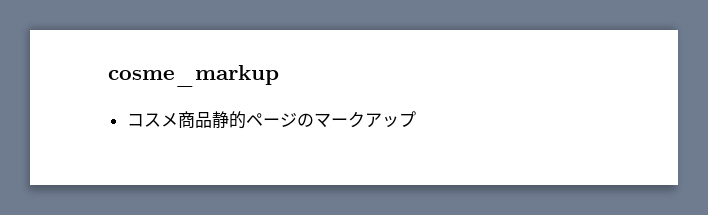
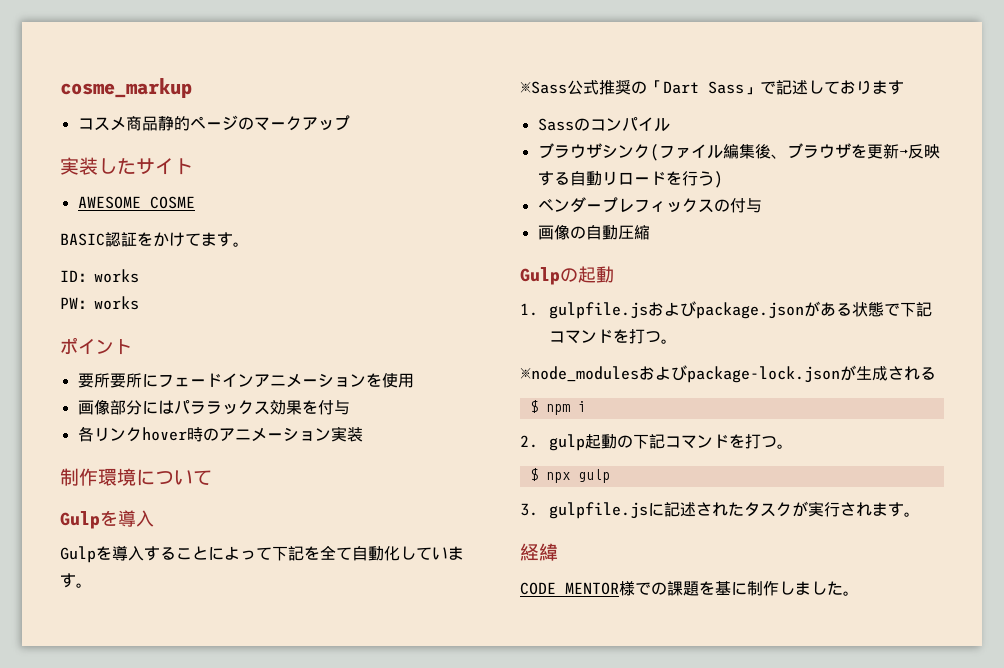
+ 実装したサイト
+ AWESOME COSME
+ BASIC認証をかけてます。
+ ID：works
+ PW：works
+ ポイント
+ 要所要所にフェードインアニメーションを使用
+ 画像部分にはパララックス効果を付与
+ 各リンクhover時のアニメーション実装
+ 制作環境について
+ Gulpを導入
+ Gulpを導入することによって下記を全て自動化しています。
+ ※Sass公式推奨の「Dart Sass」で記述しております
+ Sassのコンパイル
+ ブラウザシンク(ファイル編集後、ブラウザを更新→反映する自動リロードを行う)
+ ベンダープレフィックスの付与
+ 画像の自動圧縮
+ Gulpの起動
+ 1. gulpfile.jsおよびpackage.jsonがある状態で下記コマンドを打つ。
+ ※node_modulesおよびpackage-lock.jsonが生成される
+ $ npm i
+ 2. gulp起動の下記コマンドを打つ。
+ $ npx gulp
+ 3. gulpfile.jsに記述されたタスクが実行されます。
+ 経緯
+ CODE MENTOR様での課題を基に制作しました。

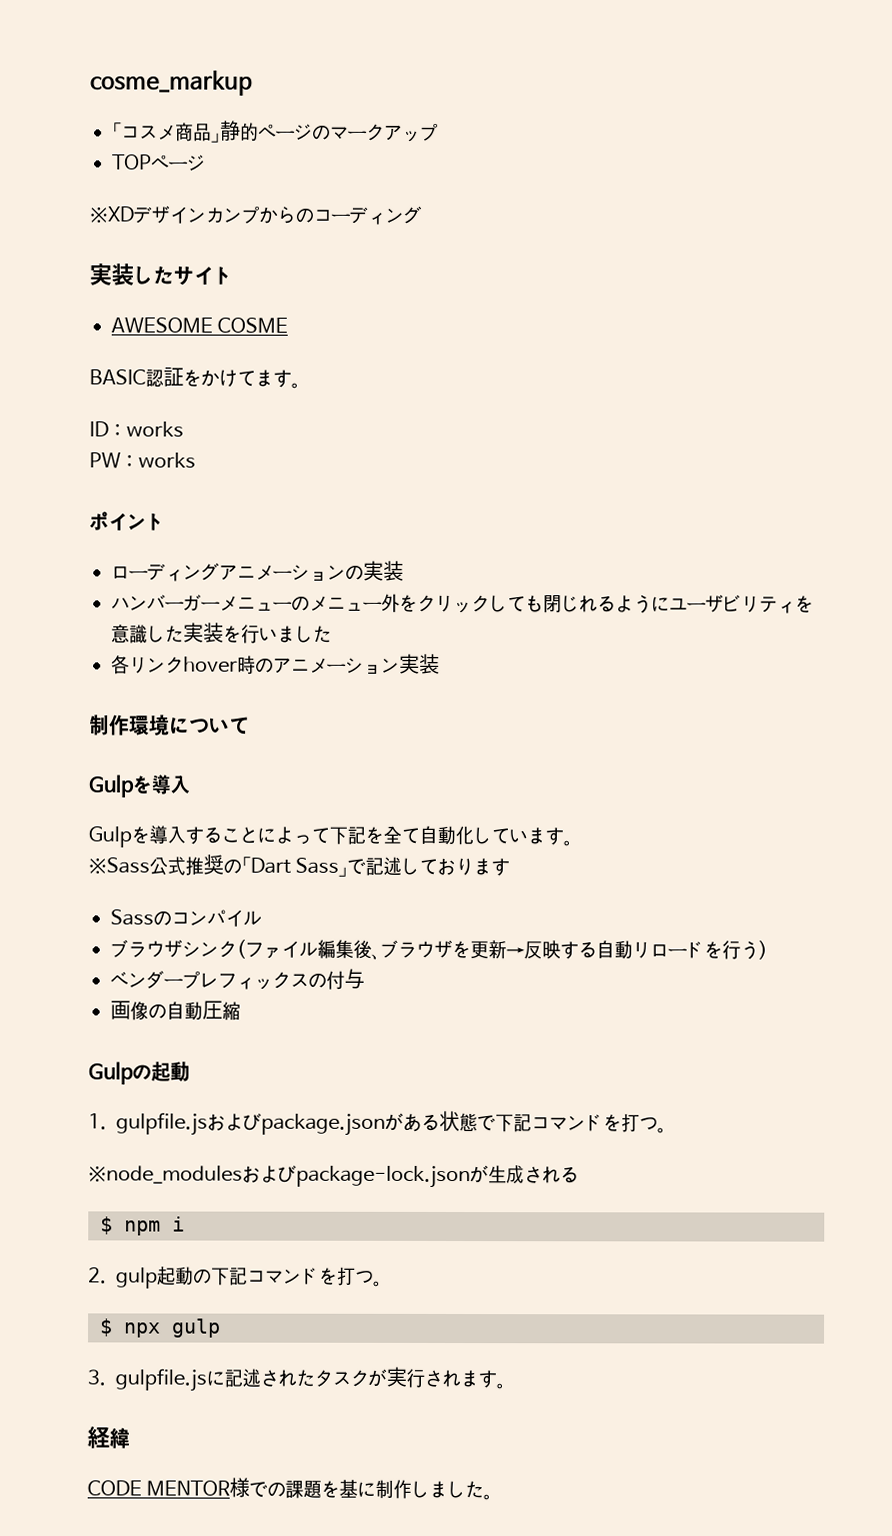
- コスメ商品静的ページのマークアップ
+ 「コスメ商品」静的ページのマークアップ
+ TOPページ
+ ※XDデザインカンプからのコーディング
- 要所要所にフェードインアニメーションを使用
- 画像部分にはパララックス効果を付与
+ ローディングアニメーションの実装
+ ハンバーガーメニューのメニュー外をクリックしても閉じれるようにユーザビリティを意識した実装を行いました

